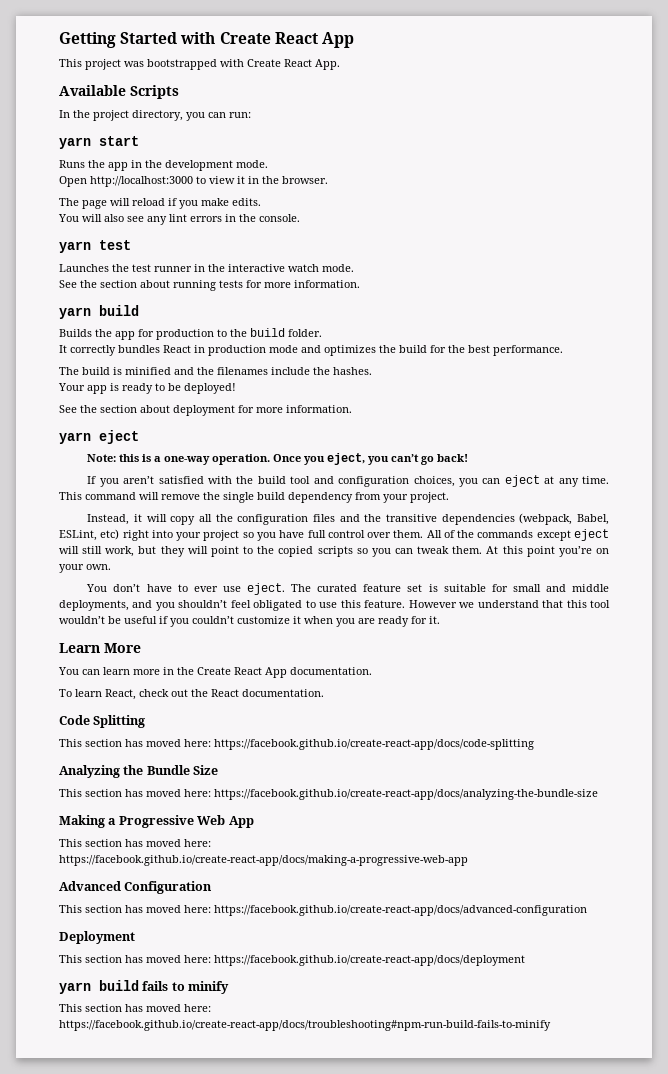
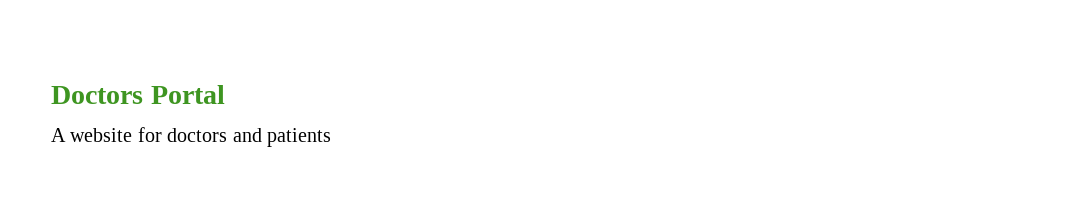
- Getting Started with Create React App
- This project was bootstrapped with Create React App.
- Available Scripts
- In the project directory, you can run:
- yarn start
- Runs the app in the development mode.
- Open http://localhost:3000 to view it in the browser.
- The page will reload if you make edits.
- You will also see any lint errors in the console.
- yarn test
- Launches the test runner in the interactive watch mode.
- See the section about running tests for more information.
- yarn build
- Builds the app for production to the build folder.
- It correctly bundles React in production mode and optimizes the build for the best performance.
- The build is minified and the filenames include the hashes.
- Your app is ready to be deployed!
- See the section about deployment for more information.
- yarn eject
- Note: this is a one-way operation. Once you eject, you can’t go back!
- If you aren’t satisfied with the build tool and configuration choices, you can eject at any time. This command will remove the single build dependency from your project.
- Instead, it will copy all the configuration files and the transitive dependencies (webpack, Babel, ESLint, etc) right into your project so you have full control over them. All of the commands except eject will still work, but they will point to the copied scripts so you can tweak them. At this point you’re on your own.
- You don’t have to ever use eject. The curated feature set is suitable for small and middle deployments, and you shouldn’t feel obligated to use this feature. However we understand that this tool wouldn’t be useful if you couldn’t customize it when you are ready for it.
- Learn More
- You can learn more in the Create React App documentation.
- To learn React, check out the React documentation.
- Code Splitting
- This section has moved here: https://facebook.github.io/create-react-app/docs/code-splitting
- Analyzing the Bundle Size
- This section has moved here: https://facebook.github.io/create-react-app/docs/analyzing-the-bundle-size
- Making a Progressive Web App
- This section has moved here: https://facebook.github.io/create-react-app/docs/making-a-progressive-web-app
- Advanced Configuration
- This section has moved here: https://facebook.github.io/create-react-app/docs/advanced-configuration
- Deployment
- This section has moved here: https://facebook.github.io/create-react-app/docs/deployment
- yarn build fails to minify
- This section has moved here: https://facebook.github.io/create-react-app/docs/troubleshooting#npm-run-build-fails-to-minify
+ Doctors Portal
+ A website for doctors and patients

